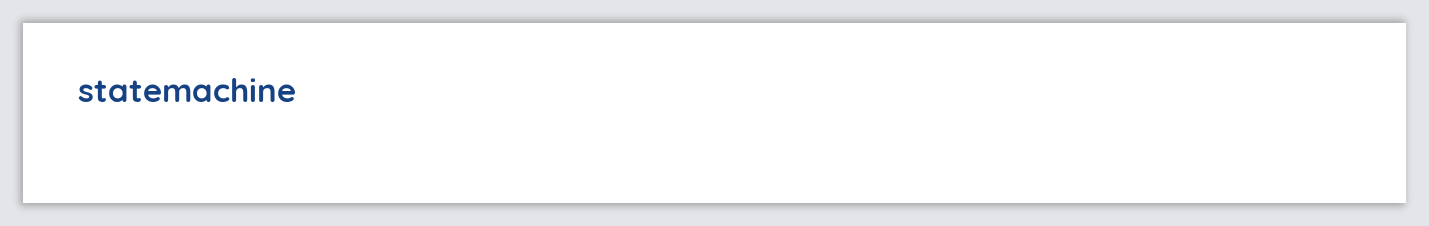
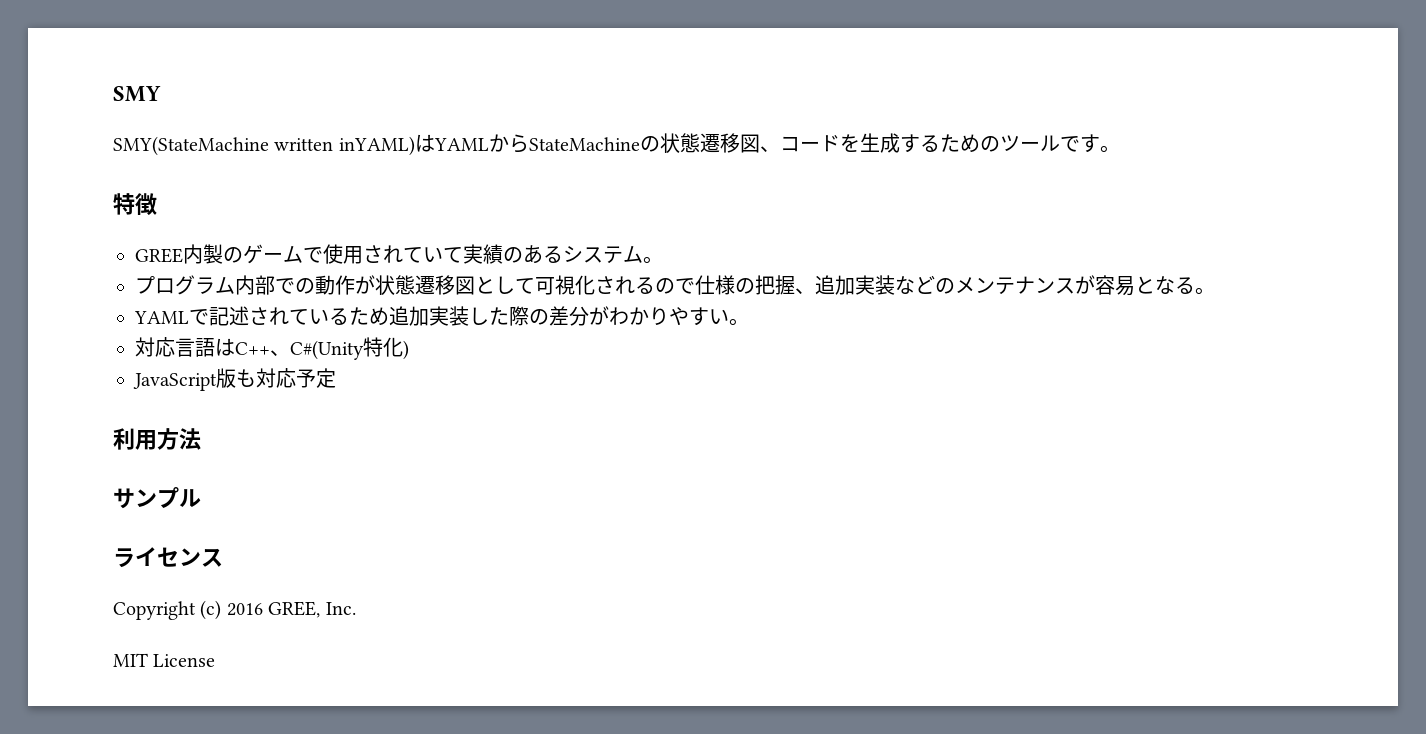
- statemachine
+ SMY
+ SMY(StateMachine written inYAML)はYAMLからStateMachineの状態遷移図、コードを生成するためのツールです。
+ 特徴
+ GREE内製のゲームで使用されていて実績のあるシステム。
+ プログラム内部での動作が状態遷移図として可視化されるので仕様の把握、追加実装などのメンテナンスが容易となる。
+ YAMLで記述されているため追加実装した際の差分がわかりやすい。
+ 対応言語はC++、C#(Unity特化)
+ JavaScript版も対応予定
+ 利用方法
+ サンプル
+ ライセンス
+ Copyright (c) 2016 GREE, Inc.
+ MIT License

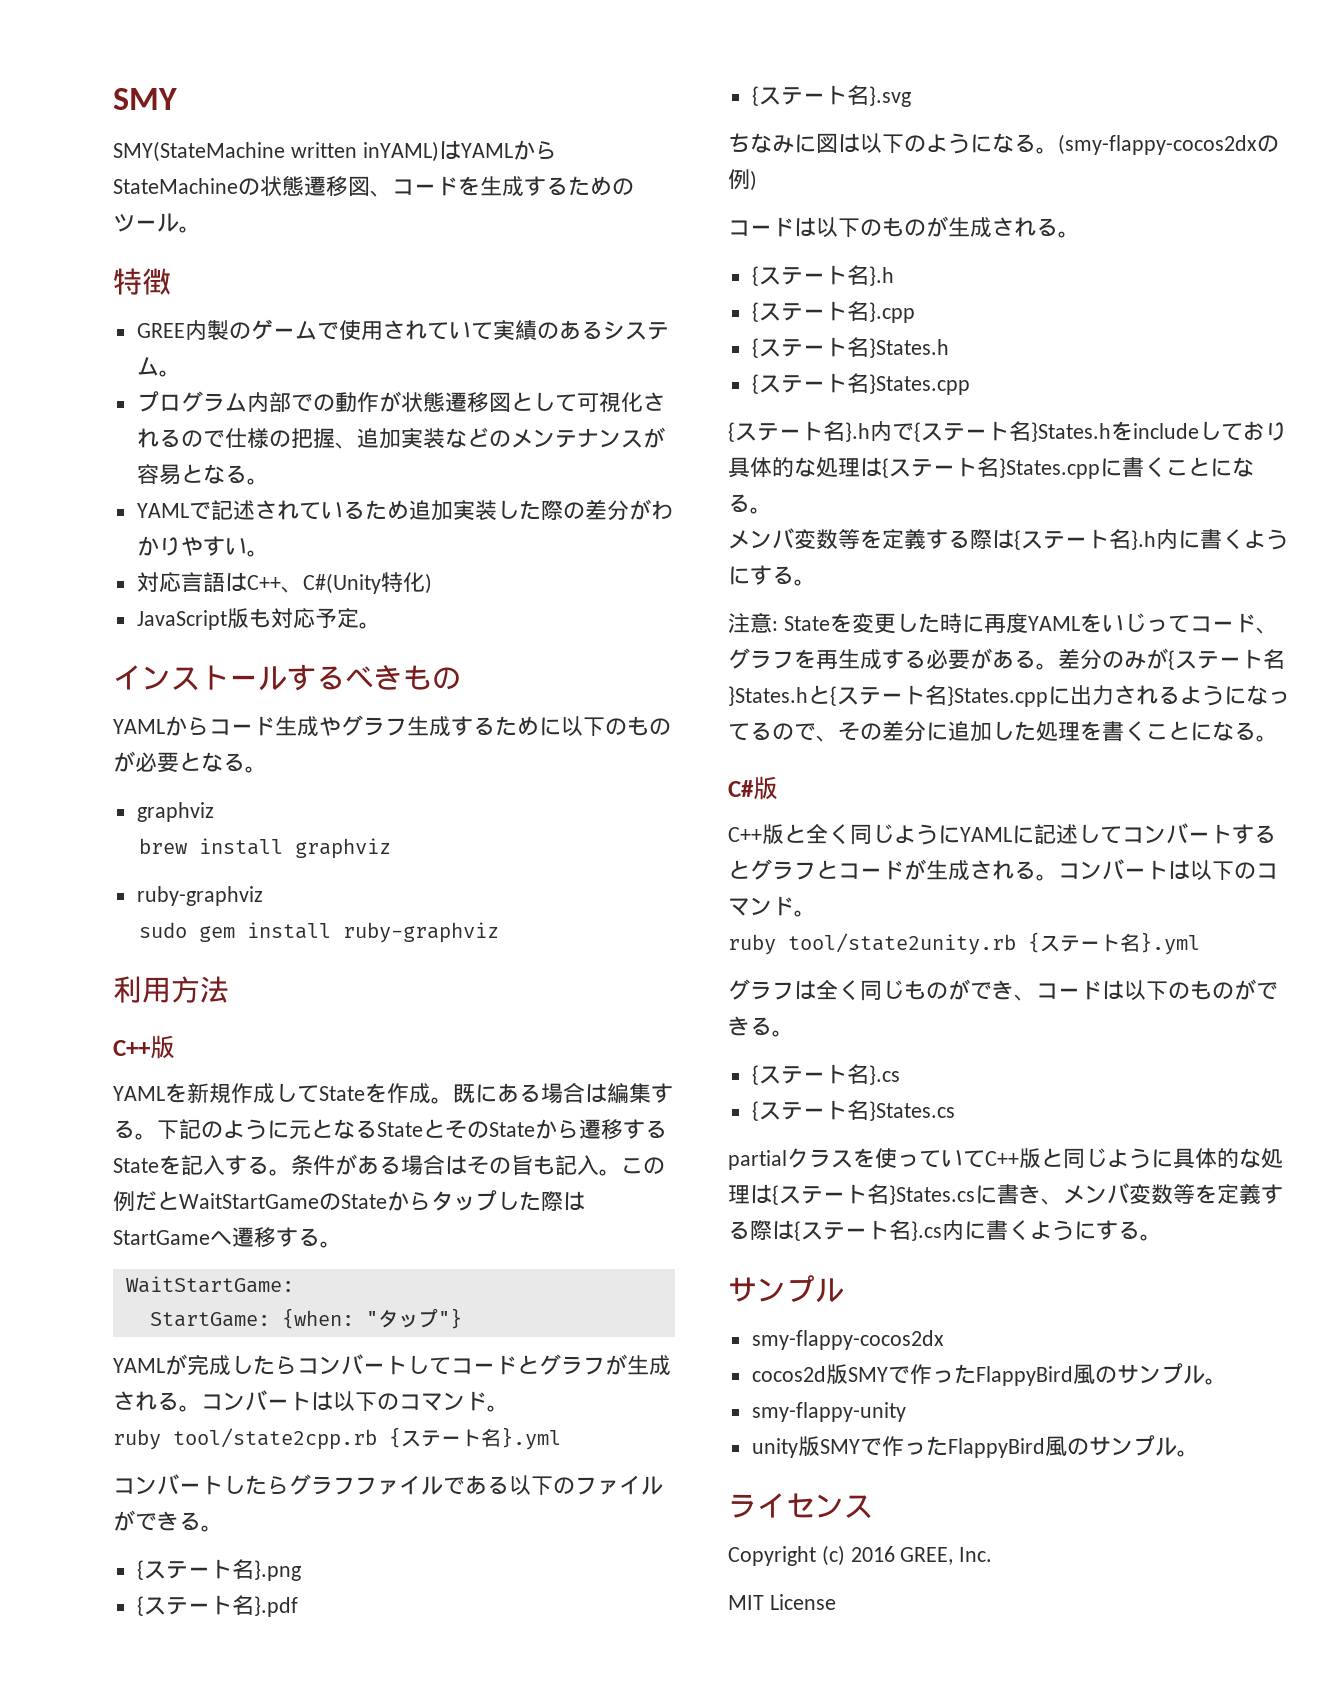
- SMY(StateMachine written inYAML)はYAMLからStateMachineの状態遷移図、コードを生成するためのツールです。
+ SMY(StateMachine written inYAML)はYAMLからStateMachineの状態遷移図、コードを生成するためのツール。
- JavaScript版も対応予定
+ JavaScript版も対応予定。
+ インストールするべきもの
+ YAMLからコード生成やグラフ生成するために以下のものが必要となる。
+ graphviz
+ brew install graphviz
+ ruby-graphviz
+ sudo gem install ruby-graphviz
  利用方法
+ C++版
+ YAMLを新規作成してStateを作成。既にある場合は編集する。下記のように元となるStateとそのStateから遷移するStateを記入する。条件がある場合はその旨も記入。この例だとWaitStartGameのStateからタップした際はStartGameへ遷移する。
+ WaitStartGame:
+ StartGame: {when: "タップ"}
+ YAMLが完成したらコンバートしてコードとグラフが生成される。コンバートは以下のコマンド。
+ ruby tool/state2cpp.rb {ステート名}.yml
+ コンバートしたらグラフファイルである以下のファイルができる。
+ {ステート名}.png
+ {ステート名}.pdf
+ {ステート名}.svg
+ ちなみに図は以下のようになる。(smy-flappy-cocos2dxの例)
+ コードは以下のものが生成される。
+ {ステート名}.h
+ {ステート名}.cpp
+ {ステート名}States.h
+ {ステート名}States.cpp
+ {ステート名}.h内で{ステート名}States.hをincludeしており具体的な処理は{ステート名}States.cppに書くことになる。
+ メンバ変数等を定義する際は{ステート名}.h内に書くようにする。
+ 注意: Stateを変更した時に再度YAMLをいじってコード、グラフを再生成する必要がある。差分のみが{ステート名}States.hと{ステート名}States.cppに出力されるようになってるので、その差分に追加した処理を書くことになる。
+ C#版
+ C++版と全く同じようにYAMLに記述してコンバートするとグラフとコードが生成される。コンバートは以下のコマンド。
+ ruby tool/state2unity.rb {ステート名}.yml
+ グラフは全く同じものができ、コードは以下のものができる。
+ {ステート名}.cs
+ {ステート名}States.cs
+ partialクラスを使っていてC++版と同じように具体的な処理は{ステート名}States.csに書き、メンバ変数等を定義する際は{ステート名}.cs内に書くようにする。
  サンプル
+ smy-flappy-cocos2dx
+ cocos2d版SMYで作ったFlappyBird風のサンプル。
+ smy-flappy-unity
+ unity版SMYで作ったFlappyBird風のサンプル。

